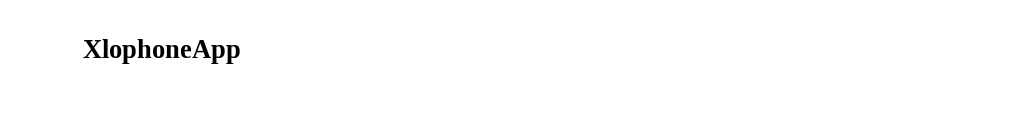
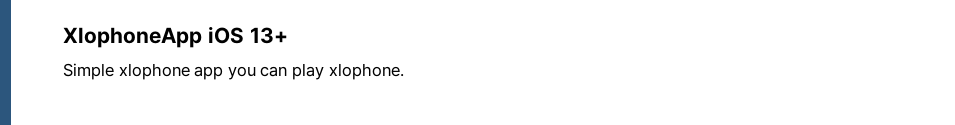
- XlophoneApp
+ XlophoneApp iOS 13+
+ Simple xlophone app you can play xlophone.

